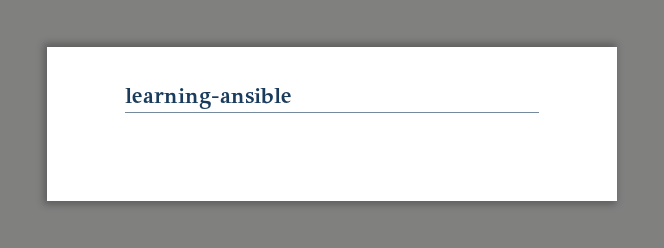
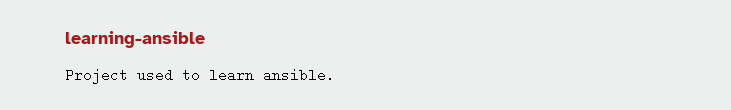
+ Project used to learn ansible.

